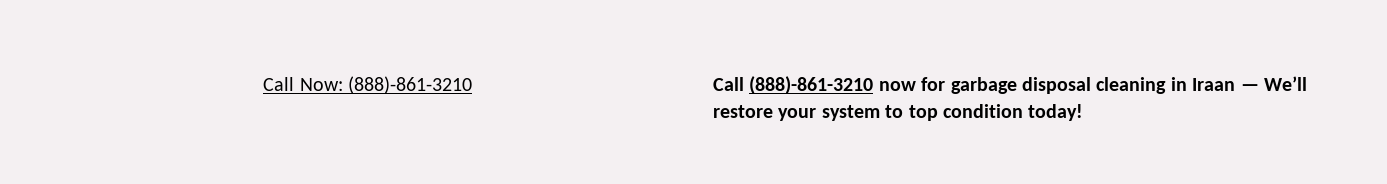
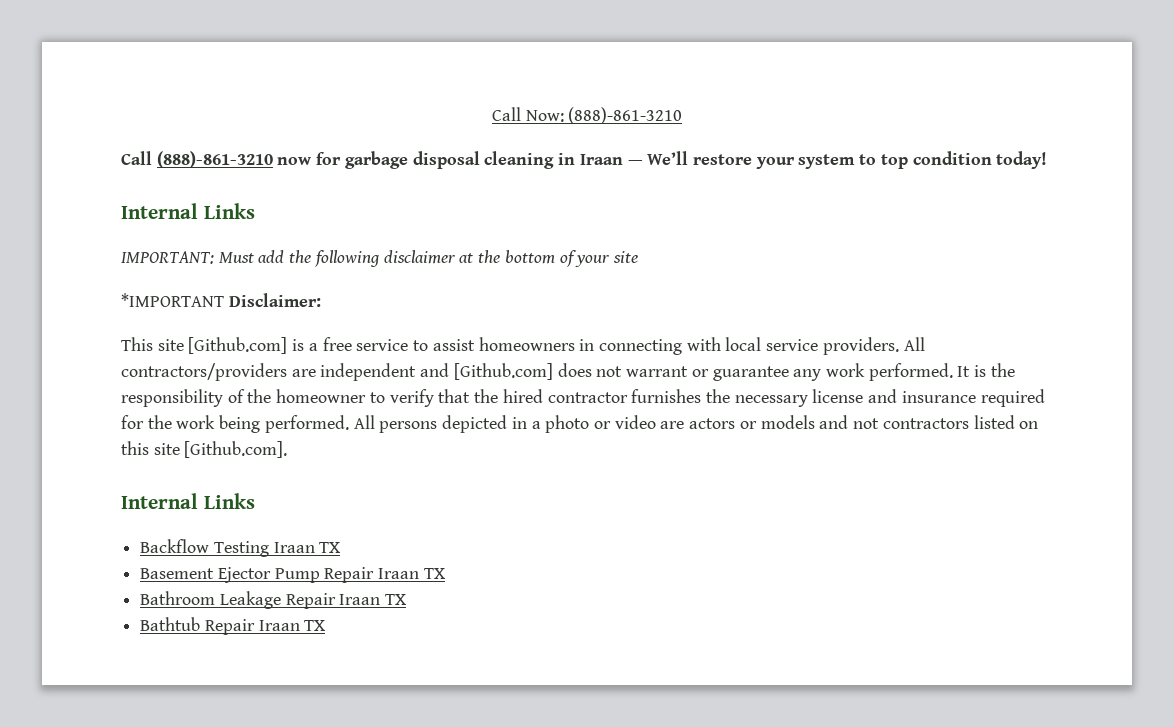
  Call (888)-861-3210 now for garbage disposal cleaning in Iraan — We’ll restore your system to top condition today!
+ Internal Links
+ IMPORTANT: Must add the following disclaimer at the bottom of your site
+ *IMPORTANT Disclaimer:
+ This site [Github.com] is a free service to assist homeowners in connecting with local service providers. All contractors/providers are independent and [Github.com] does not warrant or guarantee any work performed. It is the responsibility of the homeowner to verify that the hired contractor furnishes the necessary license and insurance required for the work being performed. All persons depicted in a photo or video are actors or models and not contractors listed on this site [Github.com].
+ Internal Links
+ Backflow Testing Iraan TX
+ Basement Ejector Pump Repair Iraan TX
+ Bathroom Leakage Repair Iraan TX
+ Bathtub Repair Iraan TX

